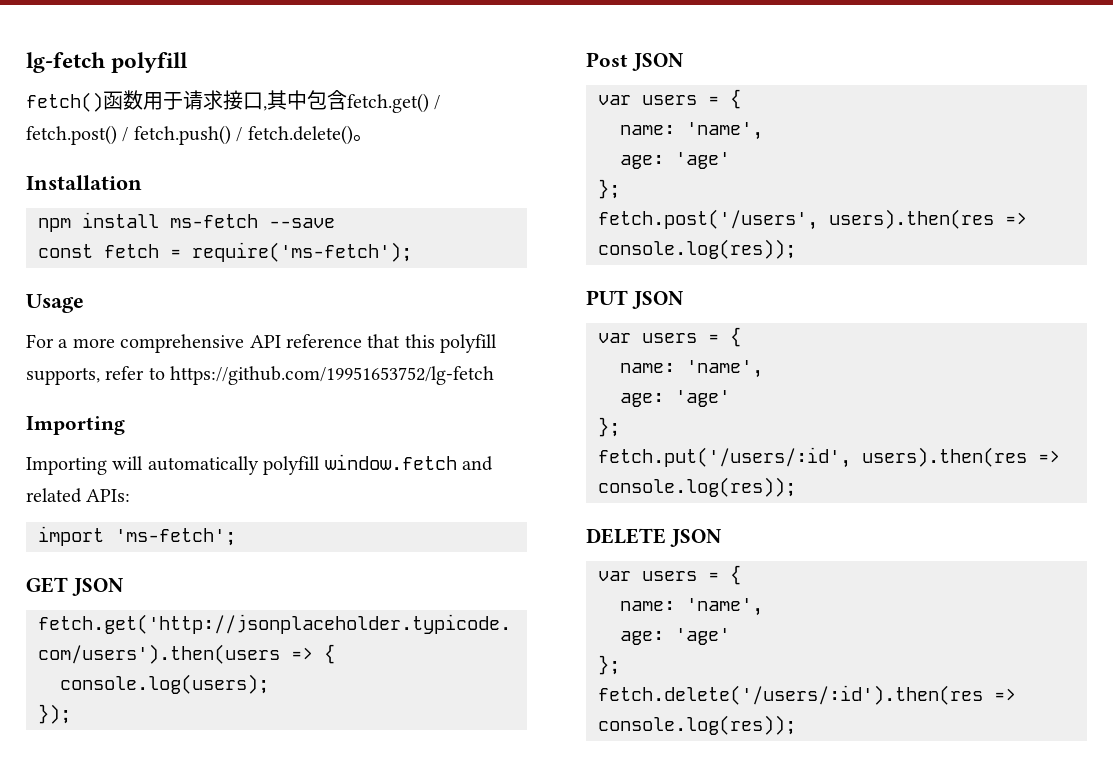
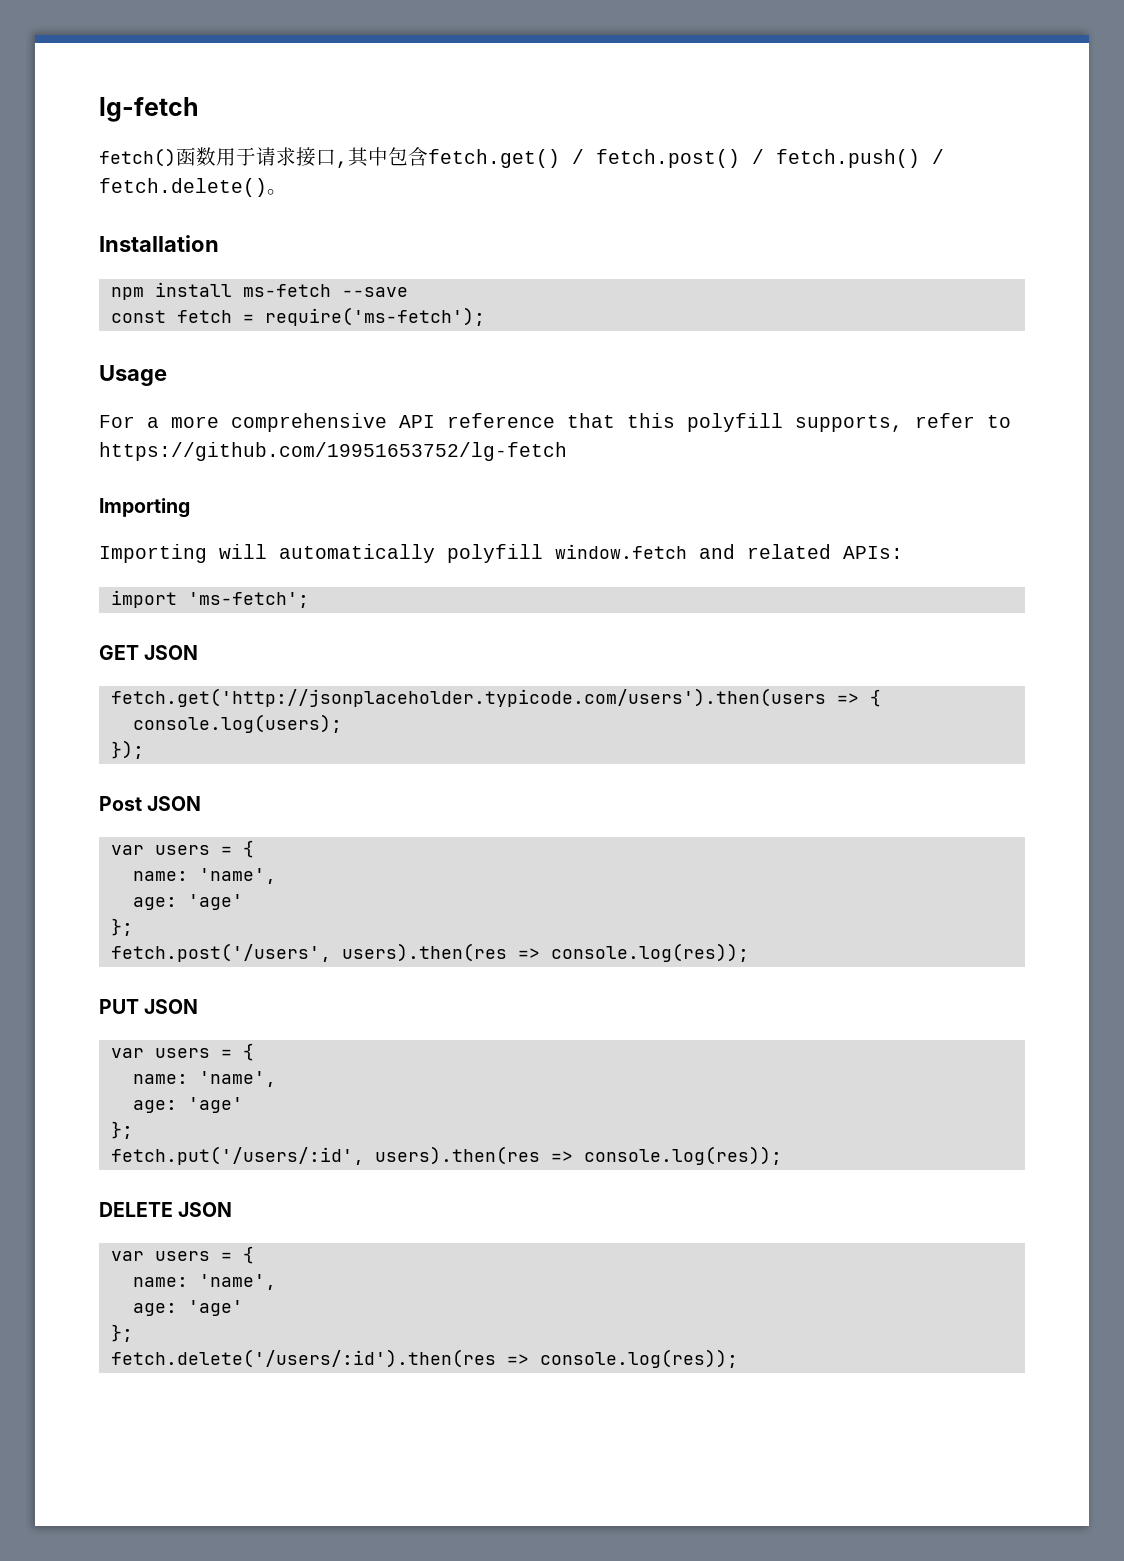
- lg-fetch polyfill
+ lg-fetch

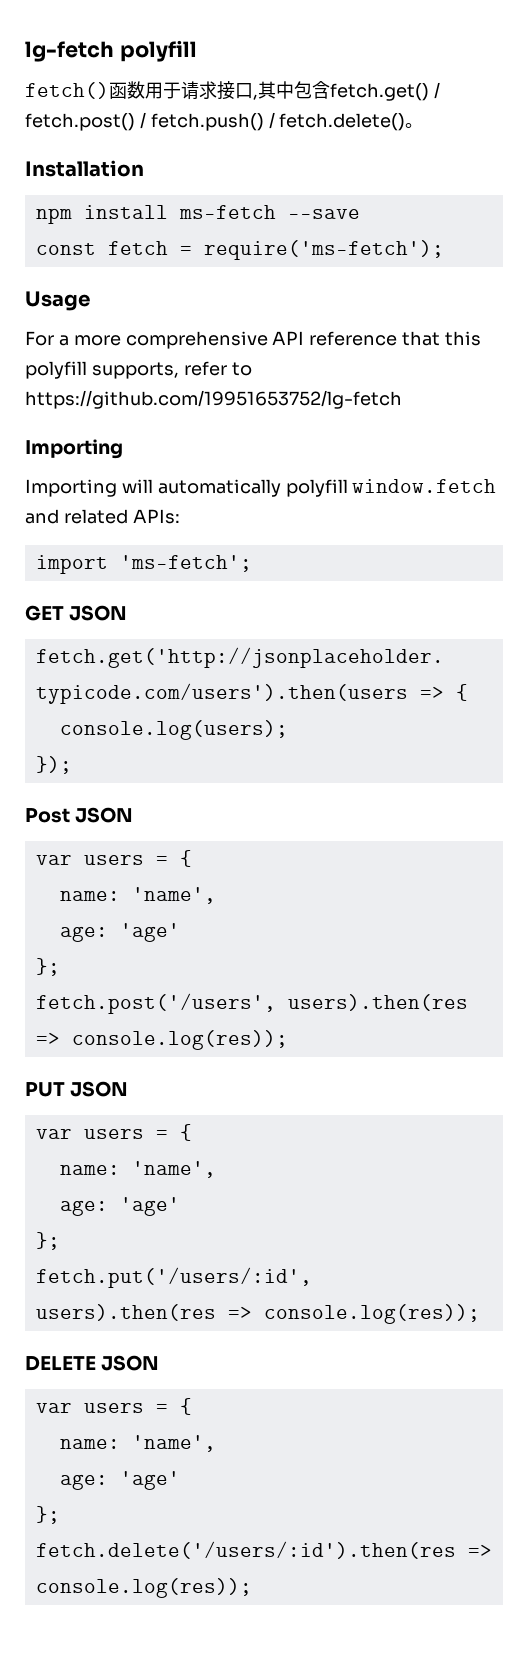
- lg-fetch
+ lg-fetch polyfill

